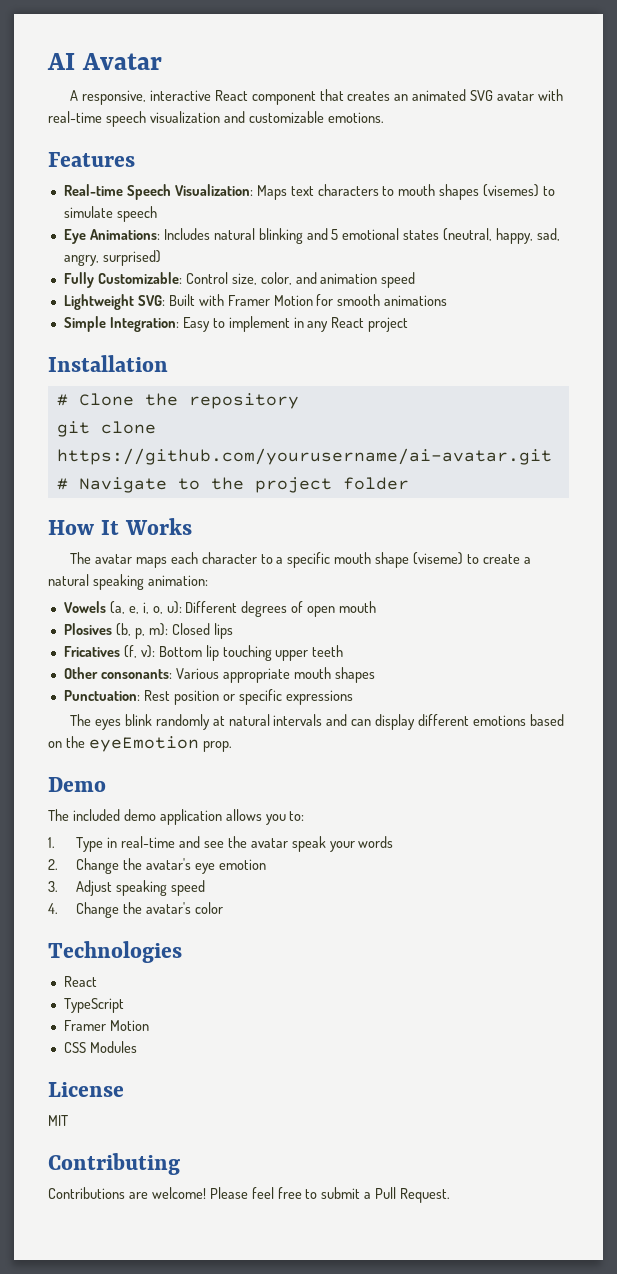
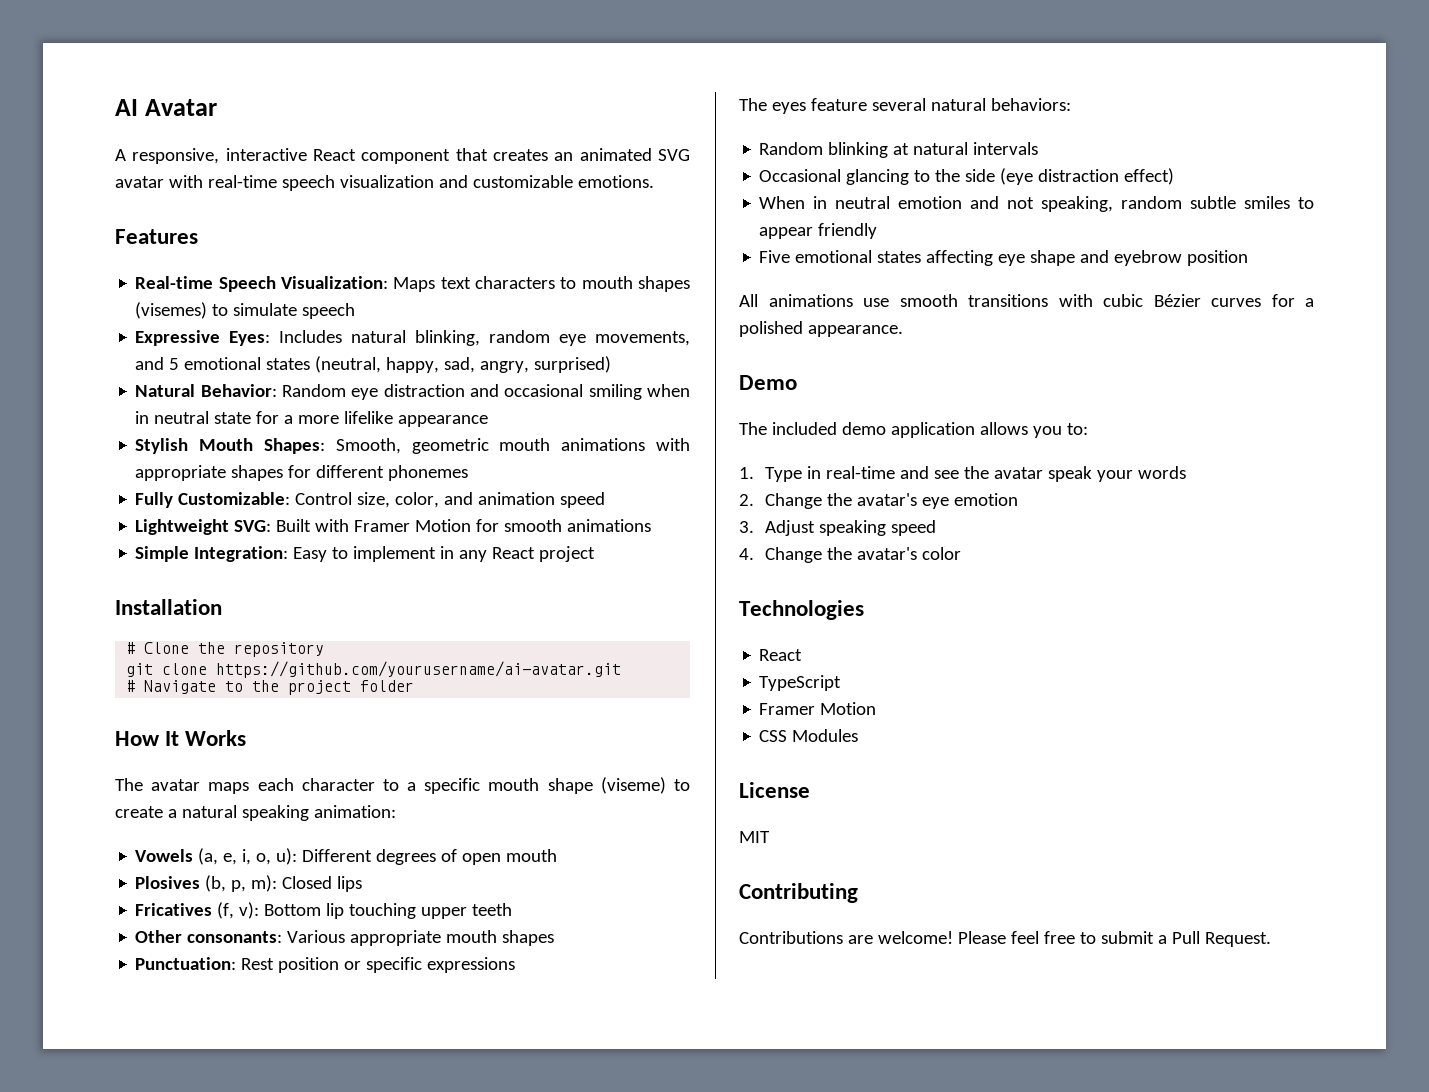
- Eye Animations: Includes natural blinking and 5 emotional states (neutral, happy, sad, angry, surprised)
+ Expressive Eyes: Includes natural blinking, random eye movements, and 5 emotional states (neutral, happy, sad, angry, surprised)
+ Natural Behavior: Random eye distraction and occasional smiling when in neutral state for a more lifelike appearance
+ Stylish Mouth Shapes: Smooth, geometric mouth animations with appropriate shapes for different phonemes
- The eyes blink randomly at natural intervals and can display different emotions based on the eyeEmotion prop.
+ The eyes feature several natural behaviors:
+ Random blinking at natural intervals
+ Occasional glancing to the side (eye distraction effect)
+ When in neutral emotion and not speaking, random subtle smiles to appear friendly
+ Five emotional states affecting eye shape and eyebrow position
+ All animations use smooth transitions with cubic Bézier curves for a polished appearance.

